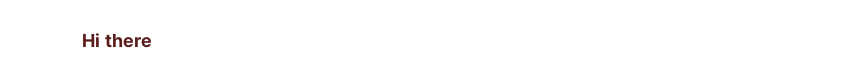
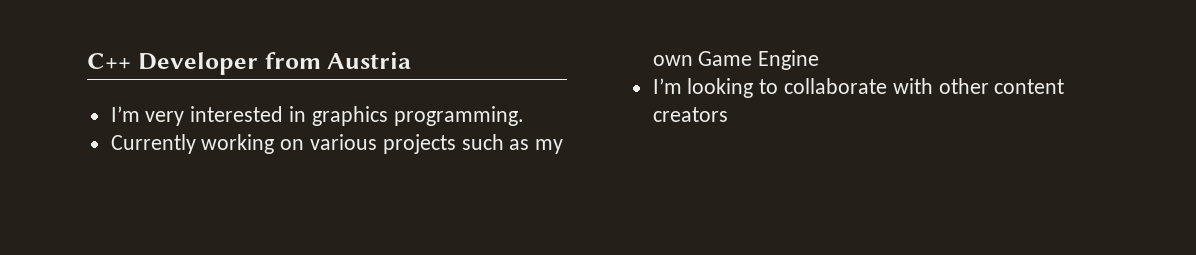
- Hi there
+ C++ Developer from Austria
+ I’m very interested in graphics programming.
+ Currently working on various projects such as my own Game Engine
+ I’m looking to collaborate with other content creators

